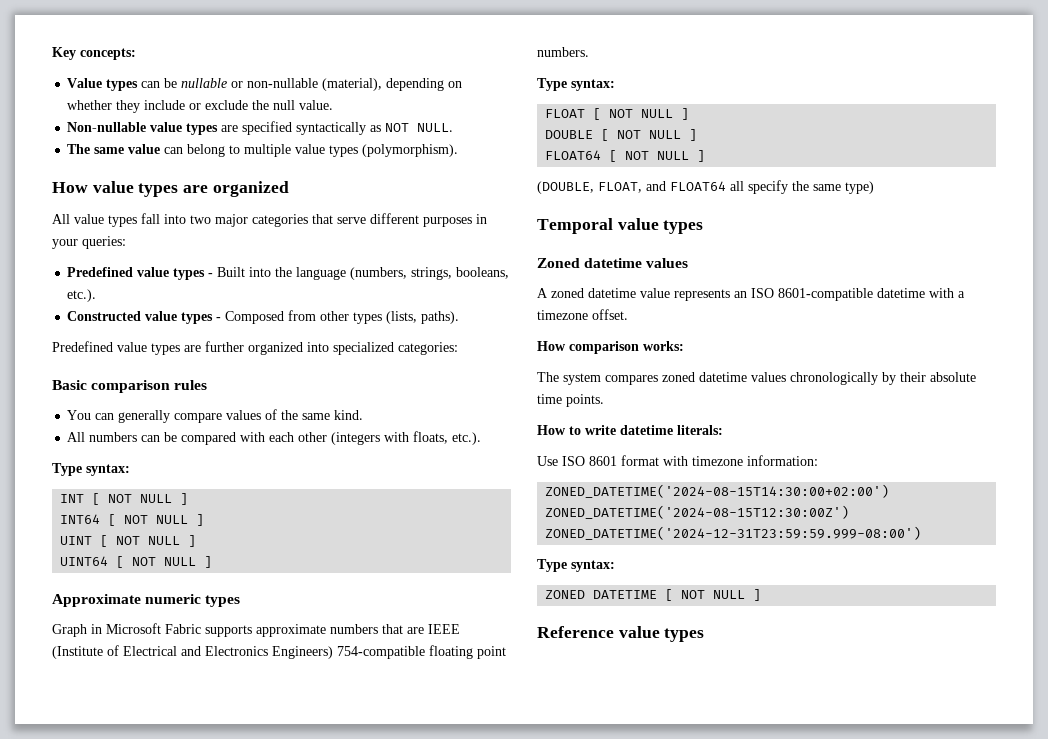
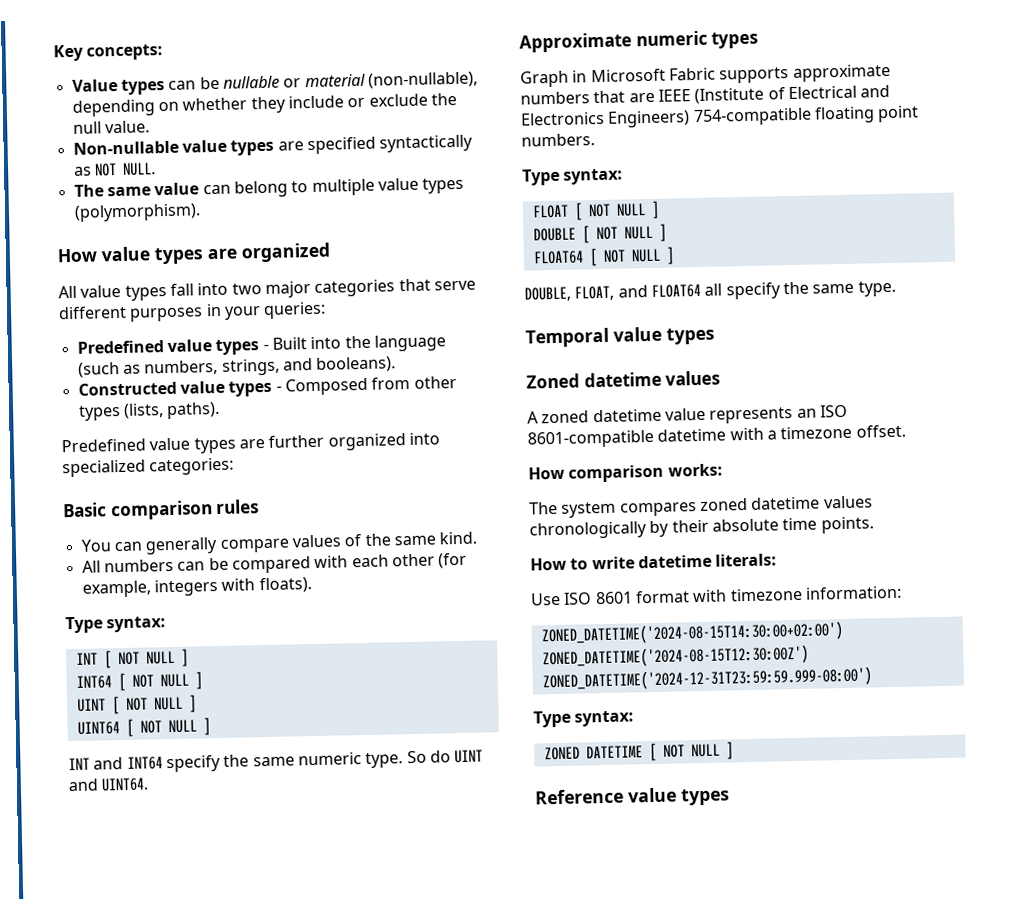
- Value types can be nullable or non-nullable (material), depending on whether they include or exclude the null value.
+ Value types can be nullable or material (non-nullable), depending on whether they include or exclude the null value.
- Predefined value types - Built into the language (numbers, strings, booleans, etc.).
+ Predefined value types - Built into the language (such as numbers, strings, and booleans).
- All numbers can be compared with each other (integers with floats, etc.).
+ All numbers can be compared with each other (for example, integers with floats).
+ INT and INT64 specify the same numeric type. So do UINT and UINT64.
- (DOUBLE, FLOAT, and FLOAT64 all specify the same type)
+ DOUBLE, FLOAT, and FLOAT64 all specify the same type.

